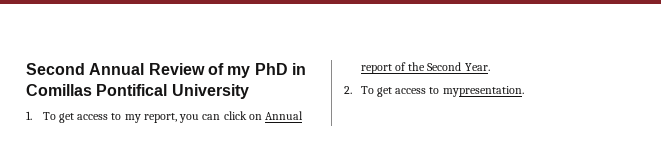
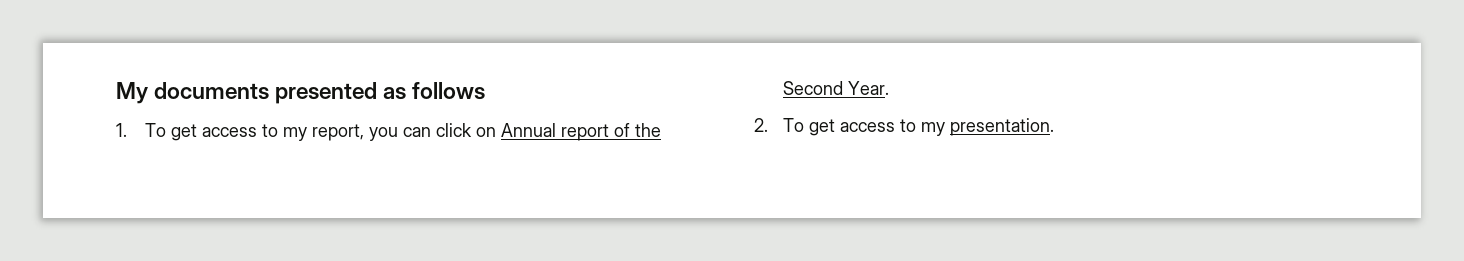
- Second Annual Review of my PhD in Comillas Pontifical University
+ My documents presented as follows
- 2. To get access to mypresentation.
+ 2. To get access to my presentation.

